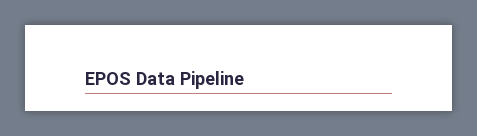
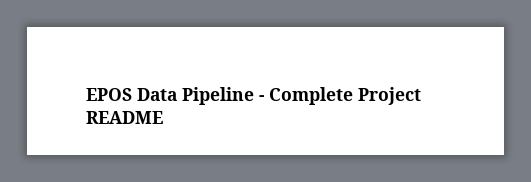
- EPOS Data Pipeline
+ EPOS Data Pipeline - Complete Project README

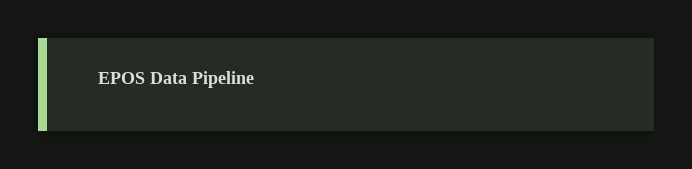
- EPOS Data Pipeline - Complete Project README
+ EPOS Data Pipeline

